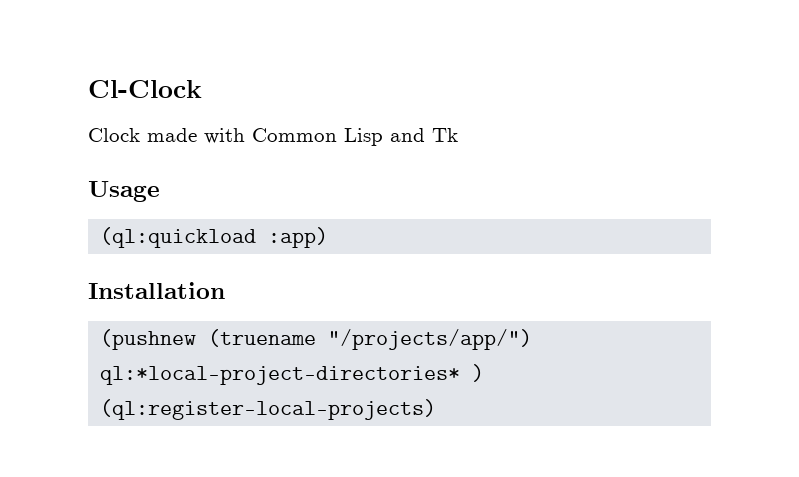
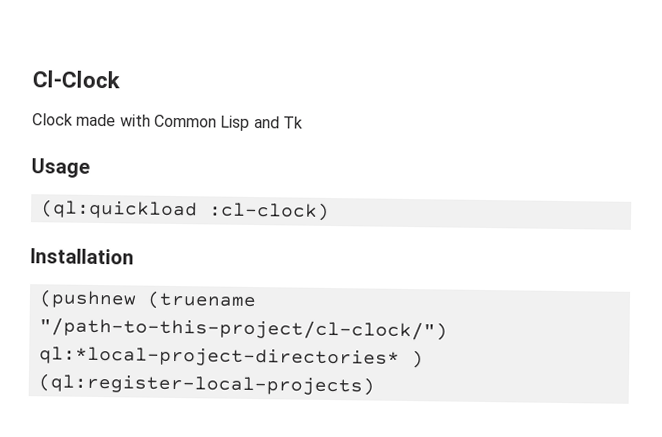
- (ql:quickload :app)
+ (ql:quickload :cl-clock)
- (pushnew (truename "/projects/app/") ql:*local-project-directories* )
+ (pushnew (truename "/path-to-this-project/cl-clock/") ql:*local-project-directories* )

